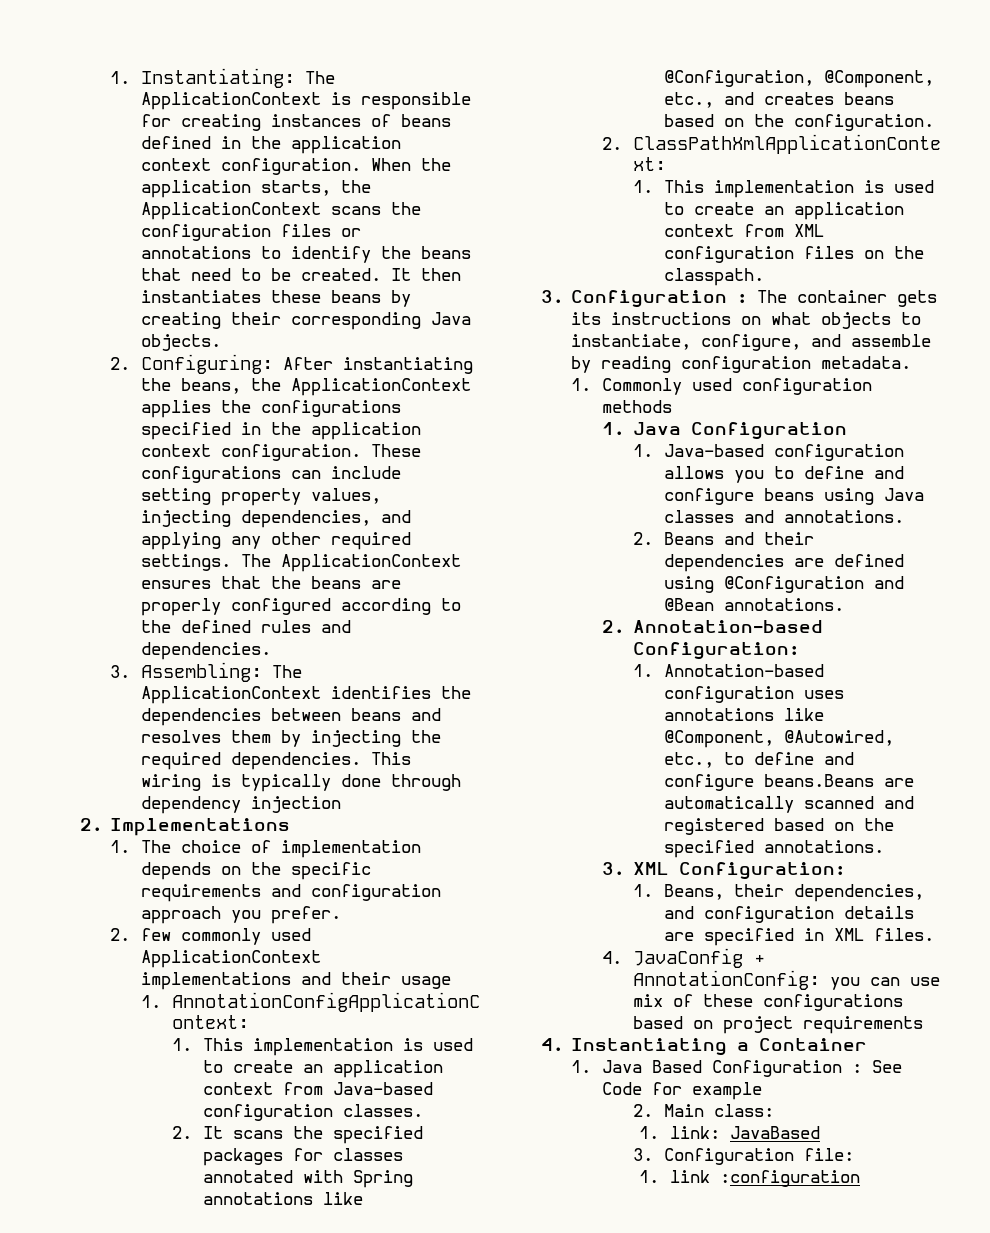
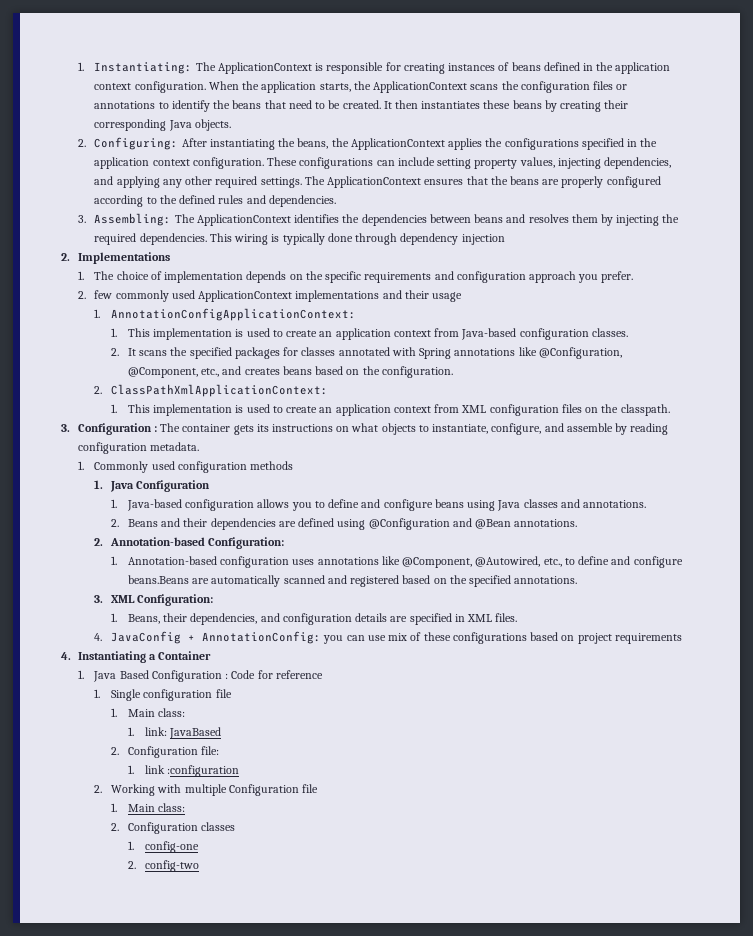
- 1. Java Based Configuration : See Code for example
- 2. Main class:
+ 1. Java Based Configuration : Code for reference
+ 1. Single configuration file
+ 1. Main class:
- 3. Configuration file:
+ 2. Configuration file:
+ 2. Working with multiple Configuration file
+ 1. Main class:
+ 2. Configuration classes
+ 1. config-one
+ 2. config-two

